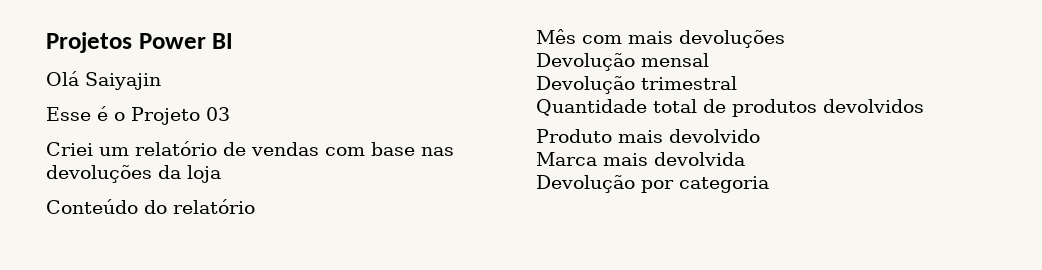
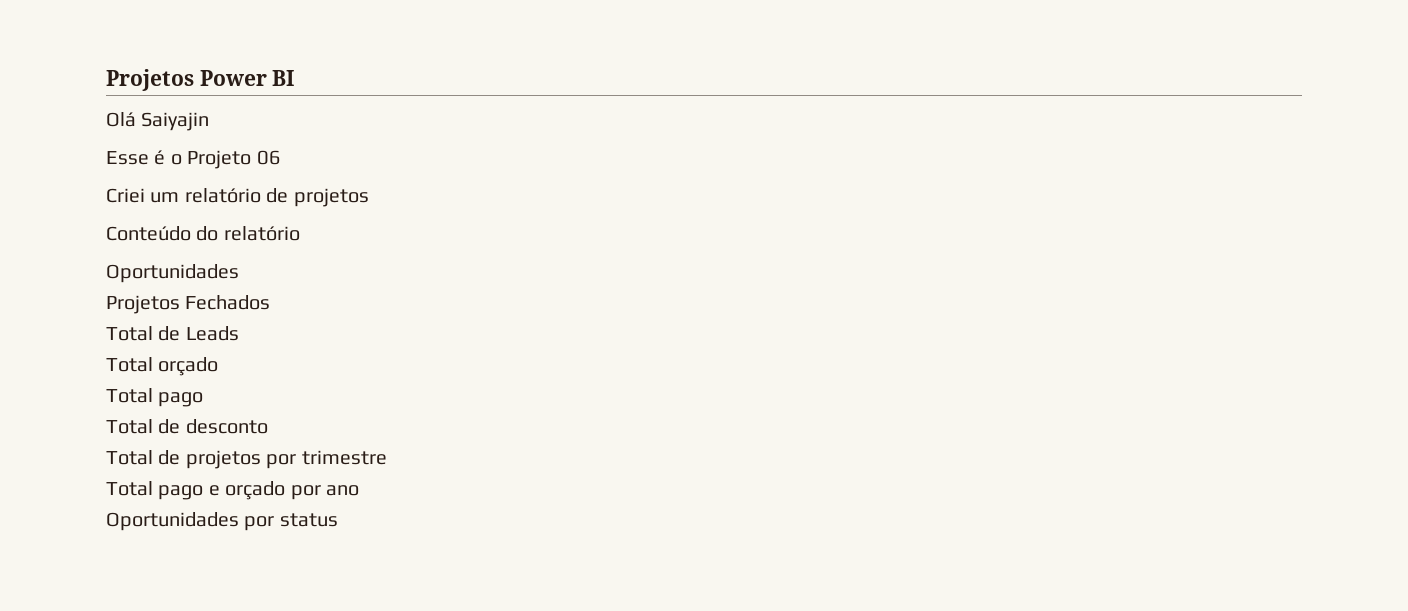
- Esse é o Projeto 03
+ Esse é o Projeto 06
- Criei um relatório de vendas com base nas devoluções da loja
+ Criei um relatório de projetos
  Conteúdo do relatório
- Mês com mais devoluções
- Devolução mensal
- Devolução trimestral
- Quantidade total de produtos devolvidos
- Produto mais devolvido
- Marca mais devolvida
- Devolução por categoria
+ Oportunidades
+ Projetos Fechados
+ Total de Leads
+ Total orçado
+ Total pago
+ Total de desconto
+ Total de projetos por trimestre
+ Total pago e orçado por ano
+ Oportunidades por status

